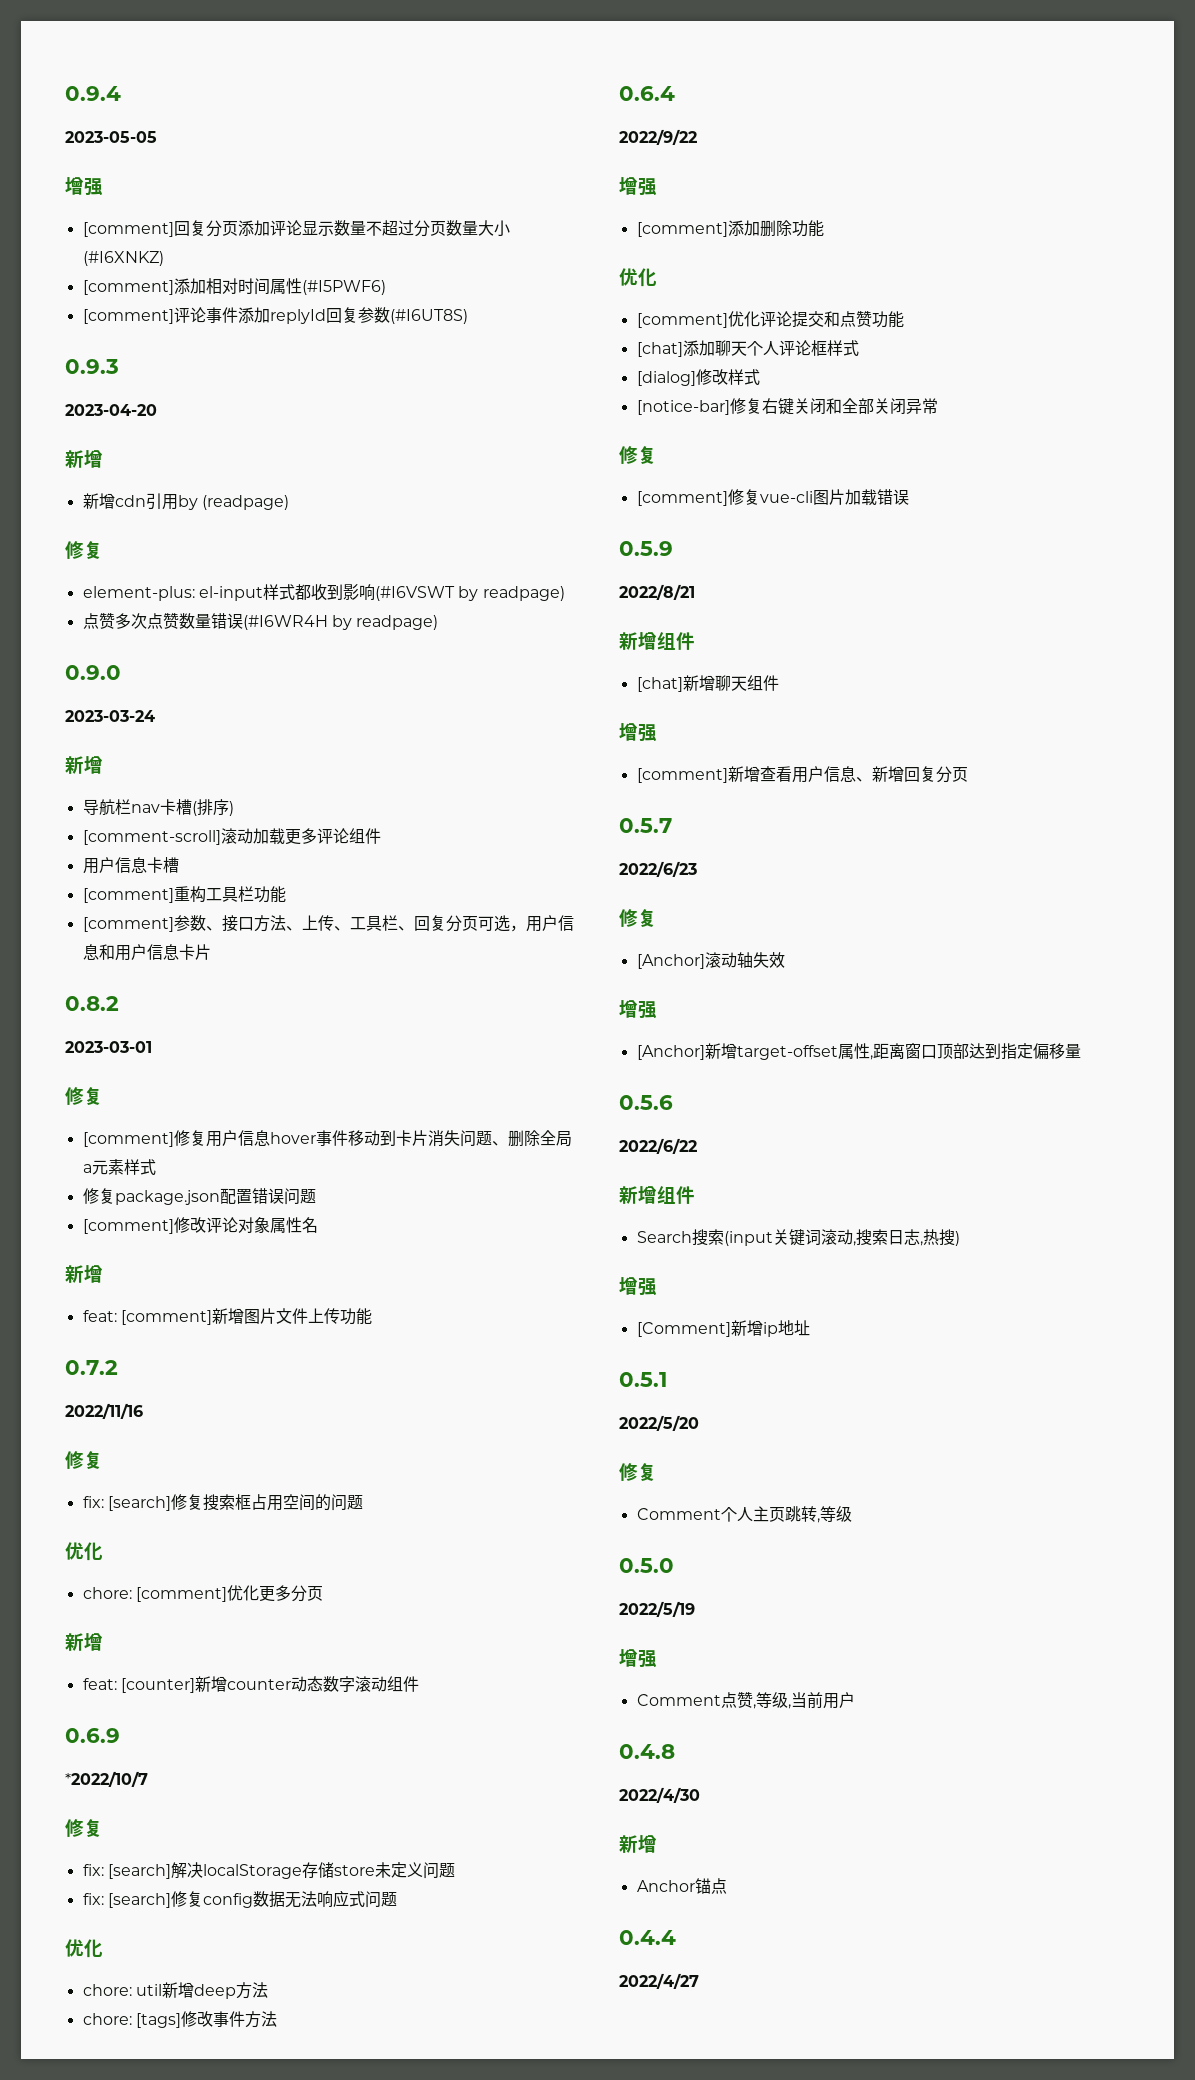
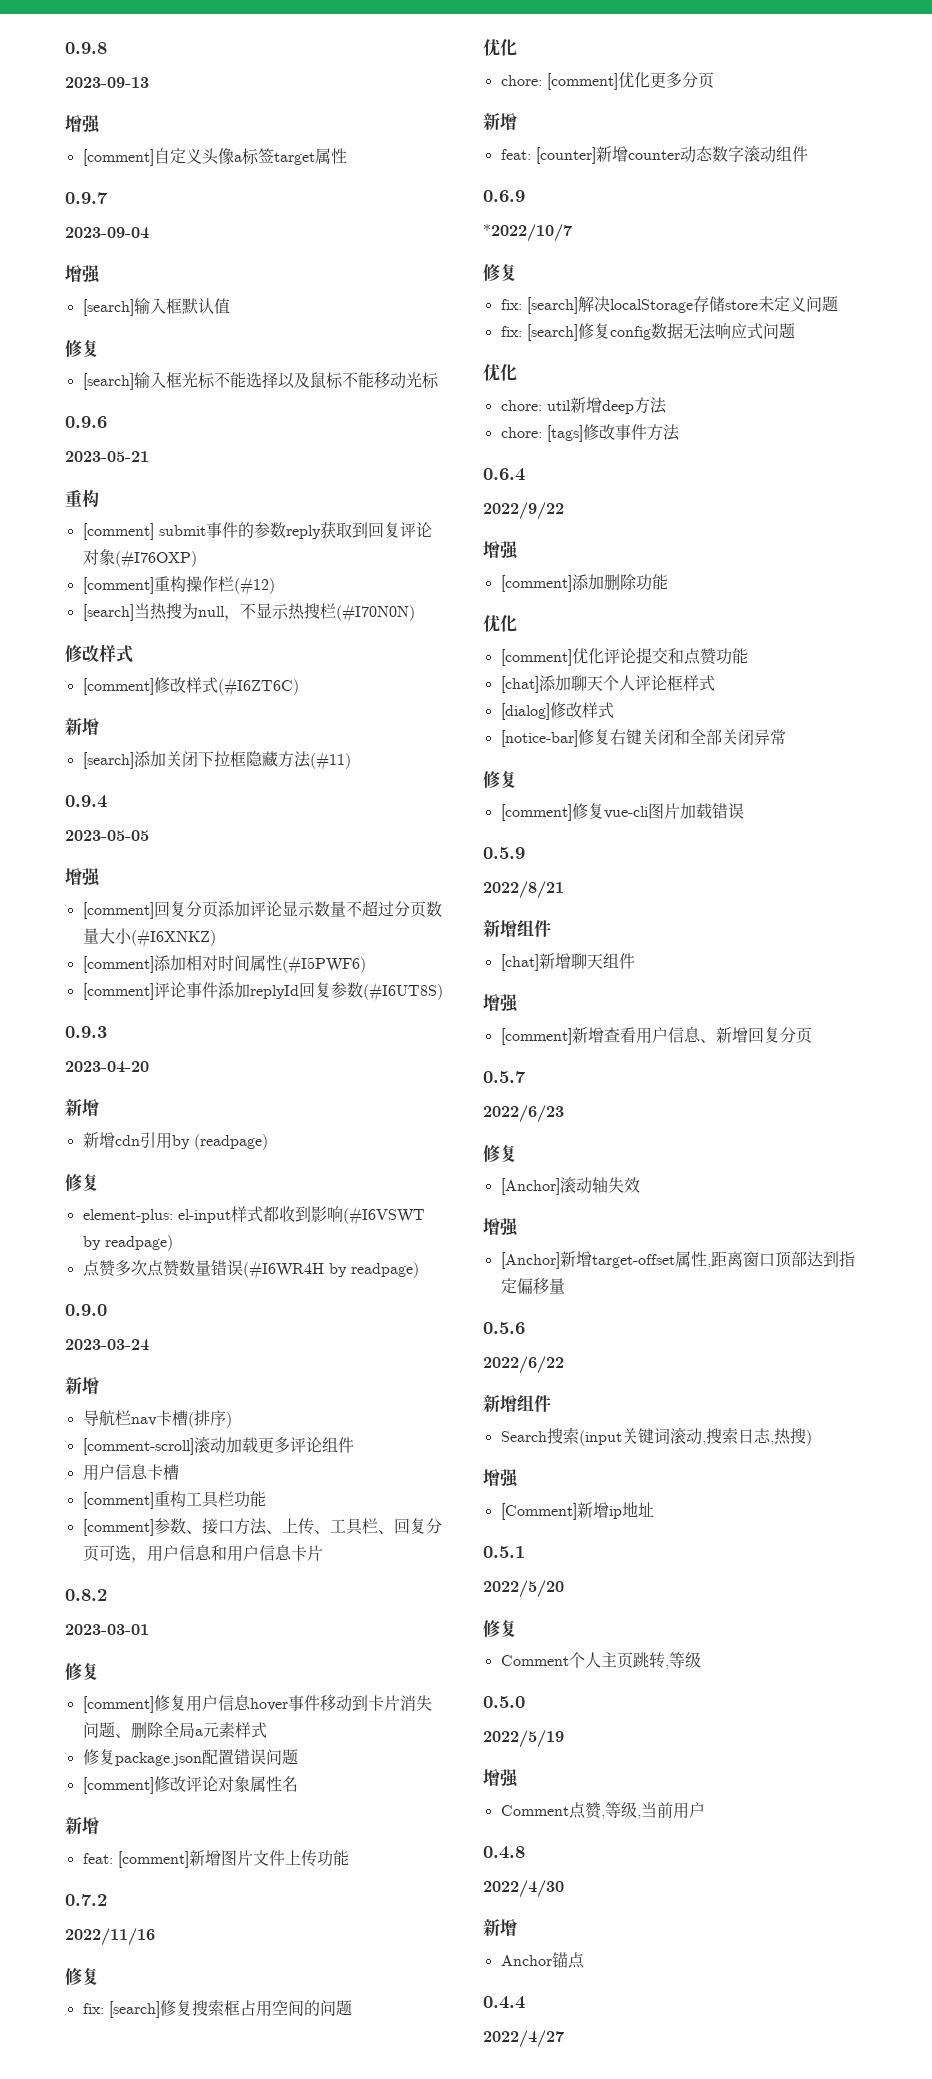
+ 0.9.8
+ 2023-09-13
+ 增强
+ [comment]自定义头像a标签target属性
+ 0.9.7
+ 2023-09-04
+ 增强
+ [search]输入框默认值
+ 修复
+ [search]输入框光标不能选择以及鼠标不能移动光标
+ 0.9.6
+ 2023-05-21
+ 重构
+ [comment] submit事件的参数reply获取到回复评论对象(#I76OXP)
+ [comment]重构操作栏(#12)
+ [search]当热搜为null，不显示热搜栏(#I70N0N)
+ 修改样式
+ [comment]修改样式(#I6ZT6C)
+ 新增
+ [search]添加关闭下拉框隐藏方法(#11)

